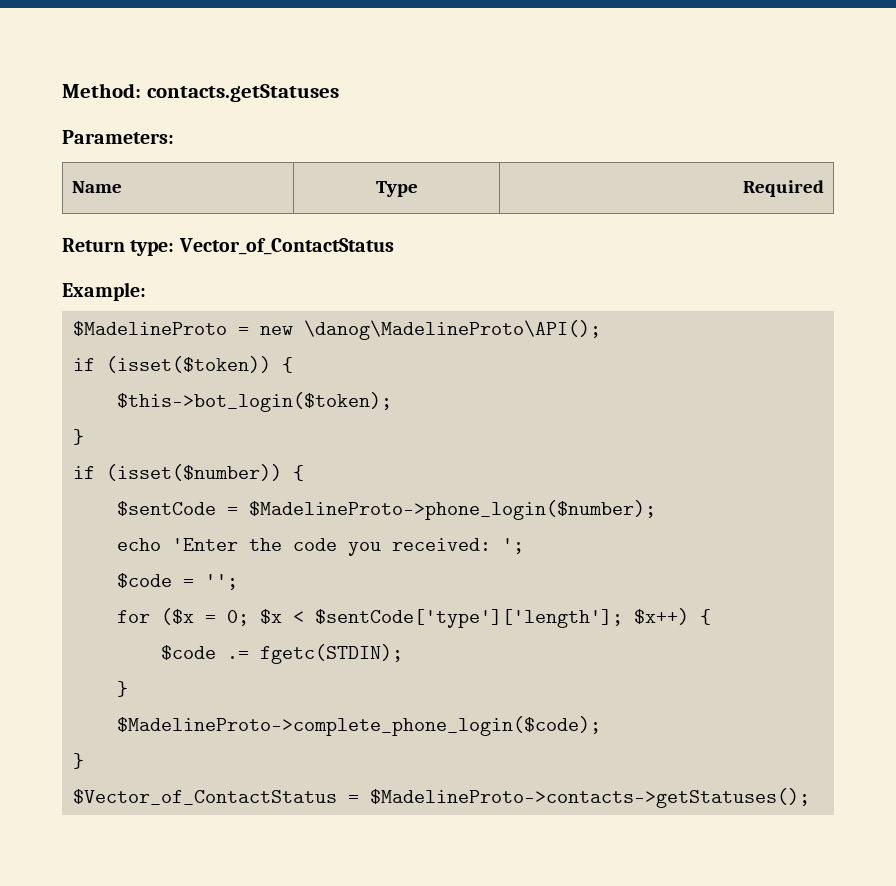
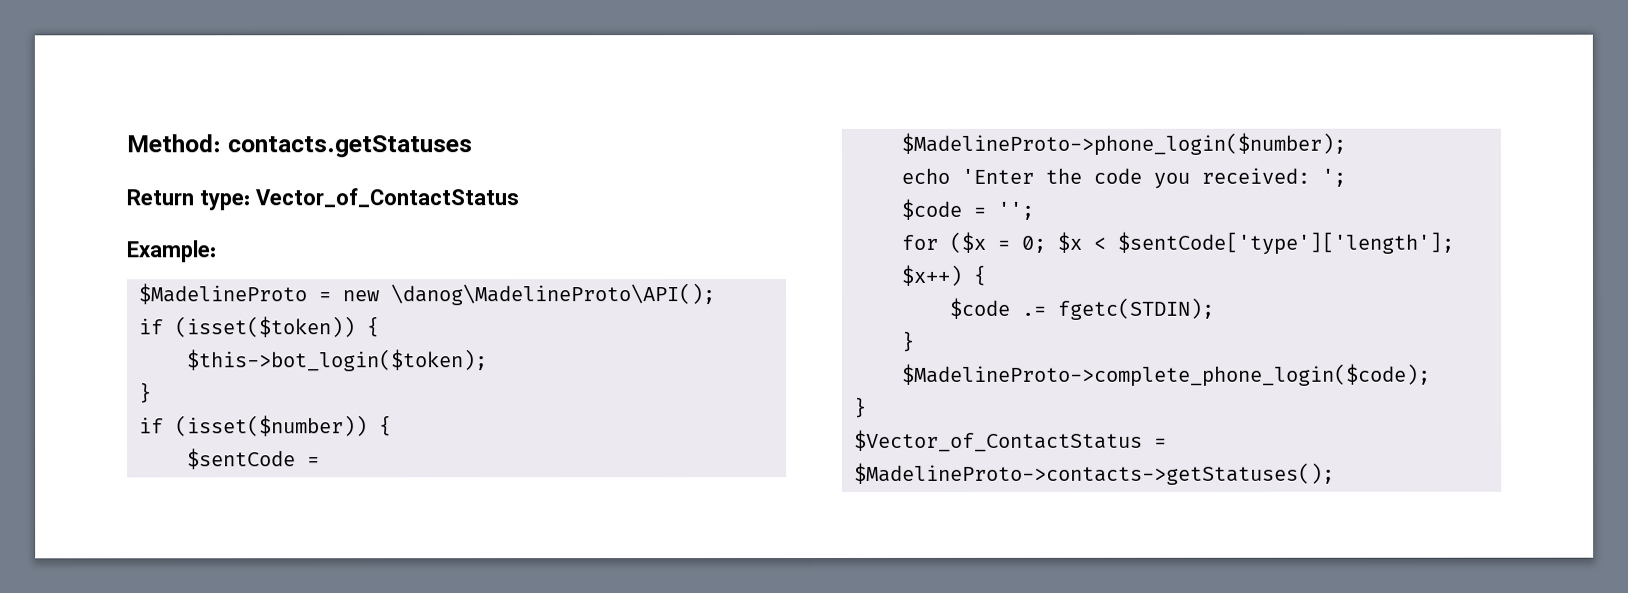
- Parameters:
- Name | Type | Required

